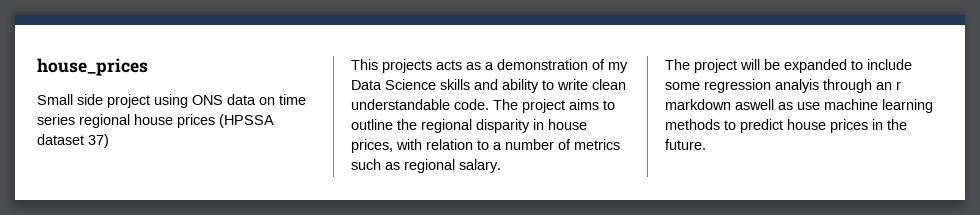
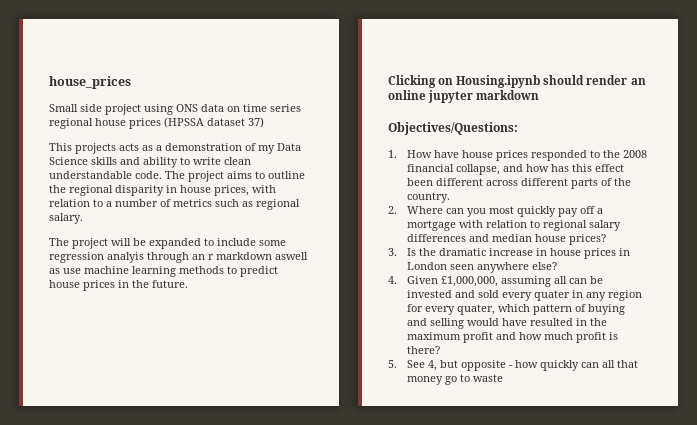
+ Clicking on Housing.ipynb should render an online jupyter markdown
+ Objectives/Questions:
+ 1. How have house prices responded to the 2008 financial collapse, and how has this effect been different across different parts of the country.
+ 2. Where can you most quickly pay off a mortgage with relation to regional salary differences and median house prices?
+ 3. Is the dramatic increase in house prices in London seen anywhere else?
+ 4. Given £1,000,000, assuming all can be invested and sold every quater in any region for every quater, which pattern of buying and selling would have resulted in the maximum profit and how much profit is there?
+ 5. See 4, but opposite - how quickly can all that money go to waste

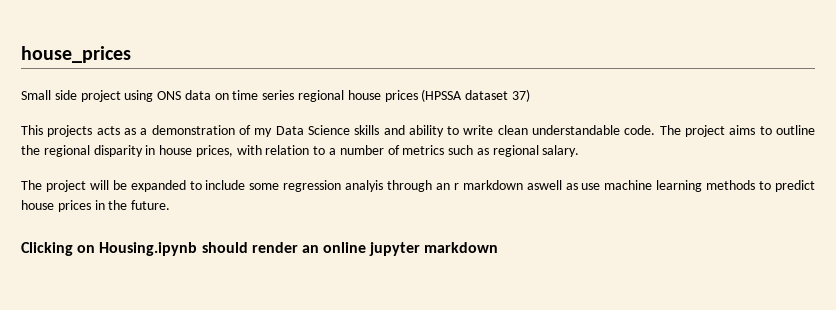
- Objectives/Questions:
- 1. How have house prices responded to the 2008 financial collapse, and how has this effect been different across different parts of the country.
- 2. Where can you most quickly pay off a mortgage with relation to regional salary differences and median house prices?
- 3. Is the dramatic increase in house prices in London seen anywhere else?
- 4. Given £1,000,000, assuming all can be invested and sold every quater in any region for every quater, which pattern of buying and selling would have resulted in the maximum profit and how much profit is there?
- 5. See 4, but opposite - how quickly can all that money go to waste

